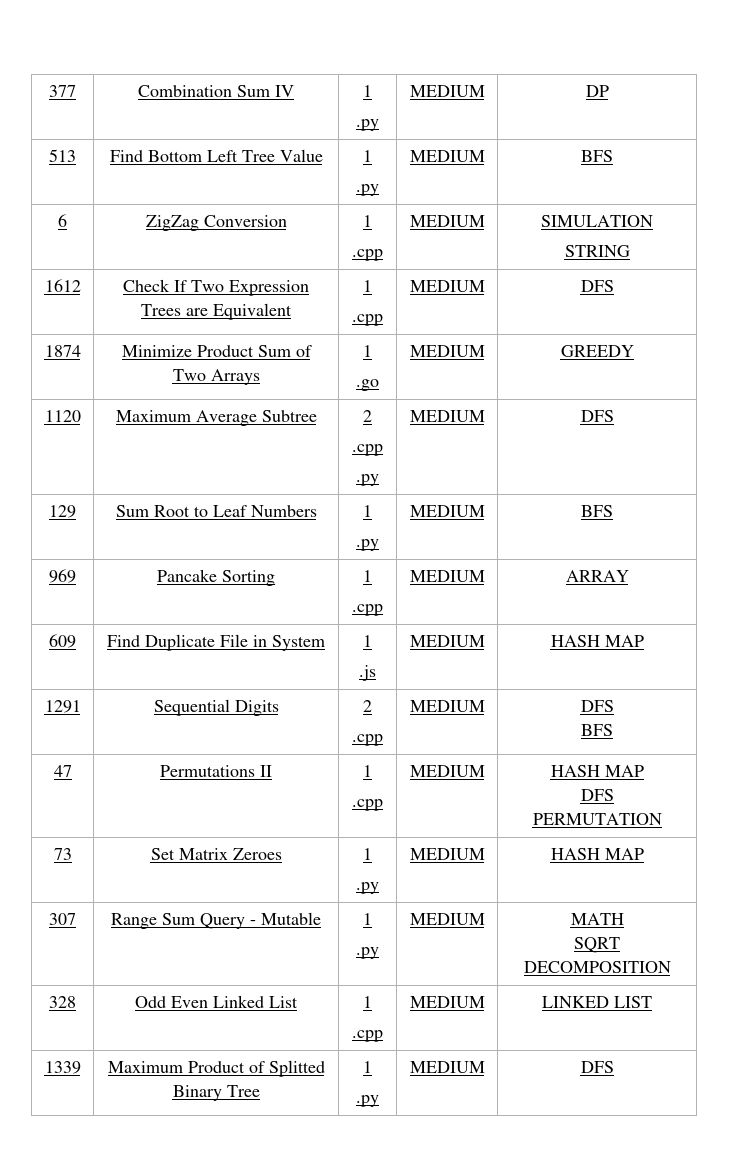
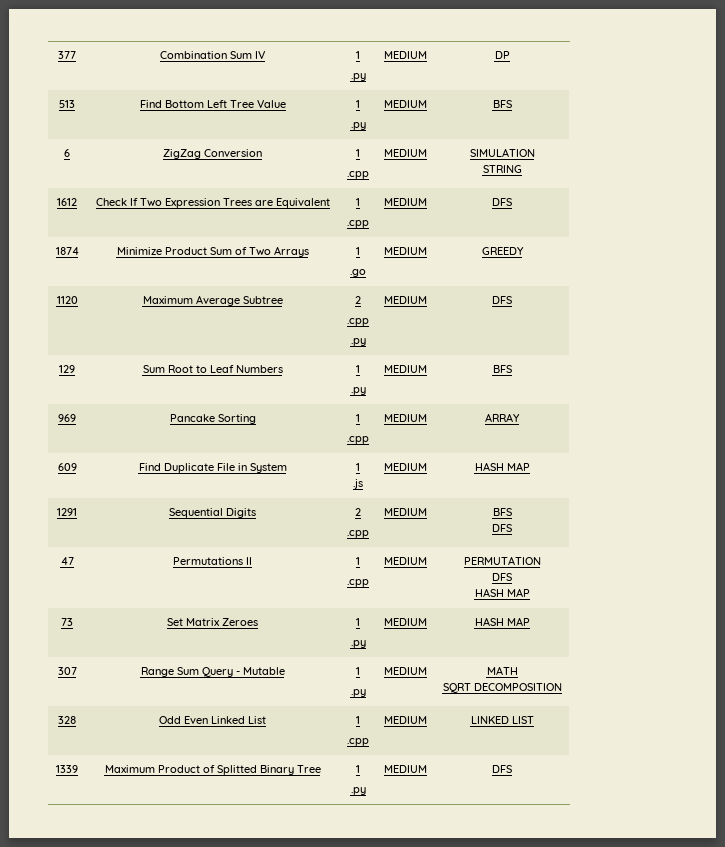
  1291 | Sequential Digits | 2
- .cpp | MEDIUM | DFS
- BFS
+ .cpp | MEDIUM | BFS
+ DFS
  47 | Permutations II | 1
- .cpp | MEDIUM | HASH MAP
+ .cpp | MEDIUM | PERMUTATION
  DFS
- PERMUTATION
+ HASH MAP

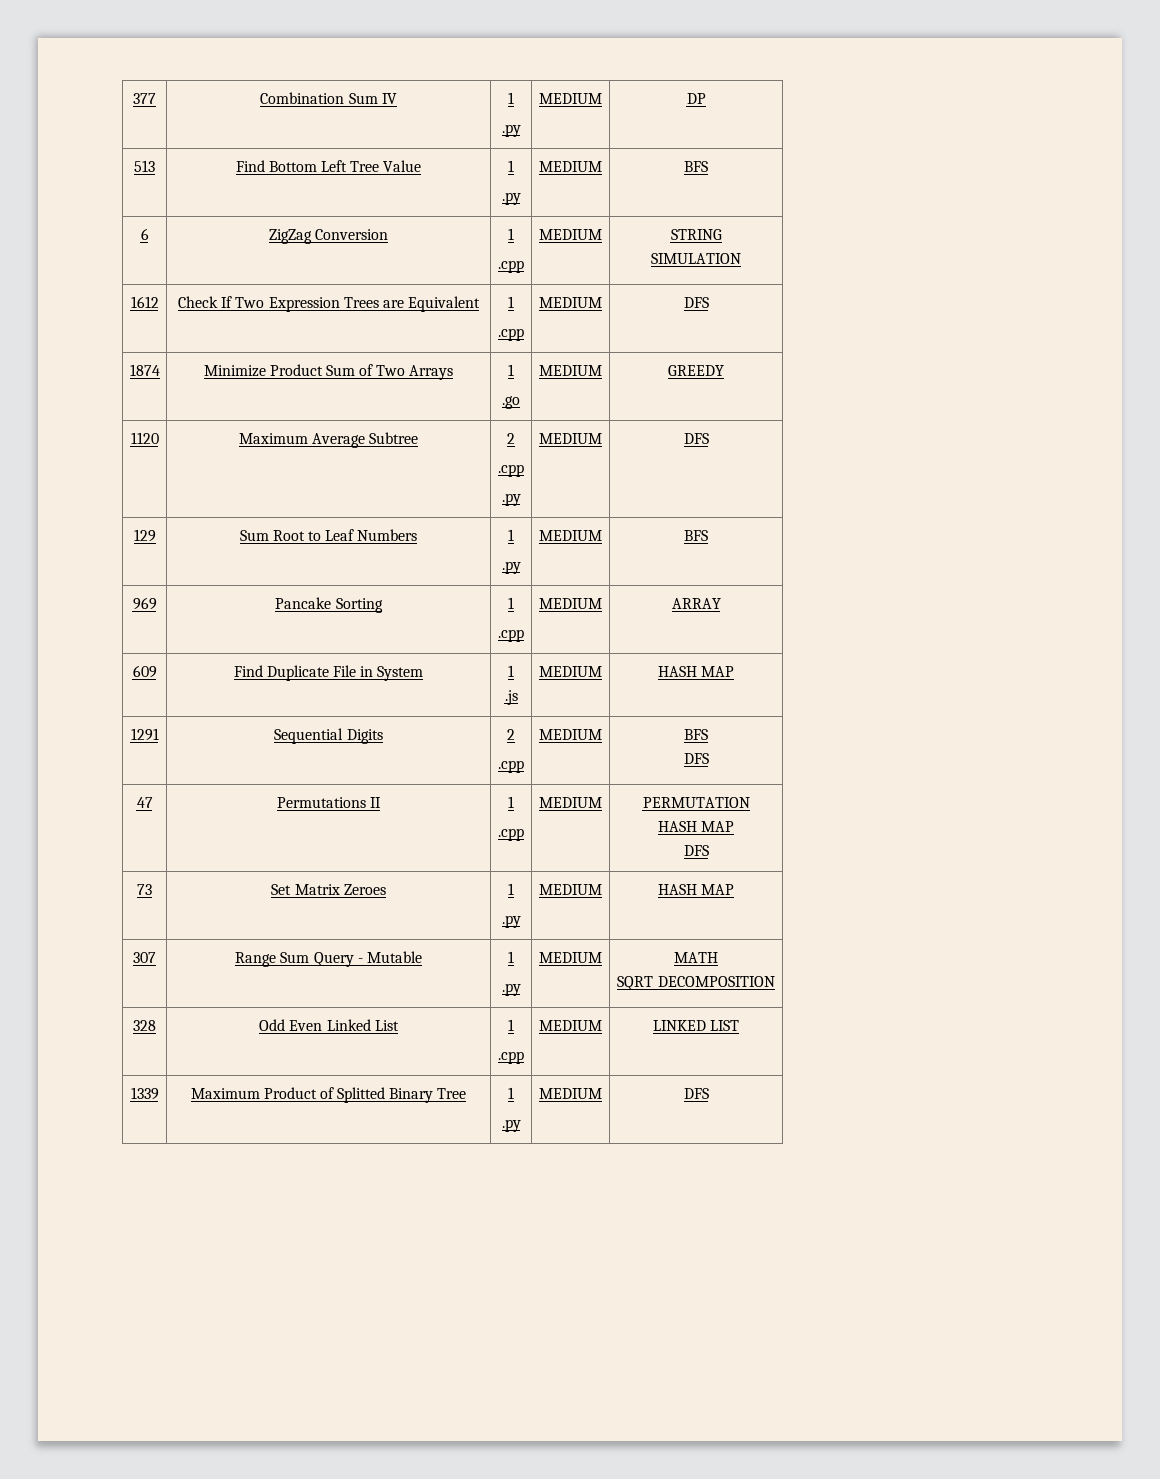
  6 | ZigZag Conversion | 1
- .cpp | MEDIUM | SIMULATION
- STRING
+ .cpp | MEDIUM | STRING
+ SIMULATION
  47 | Permutations II | 1
  .cpp | MEDIUM | PERMUTATION
+ HASH MAP
  DFS
- HASH MAP

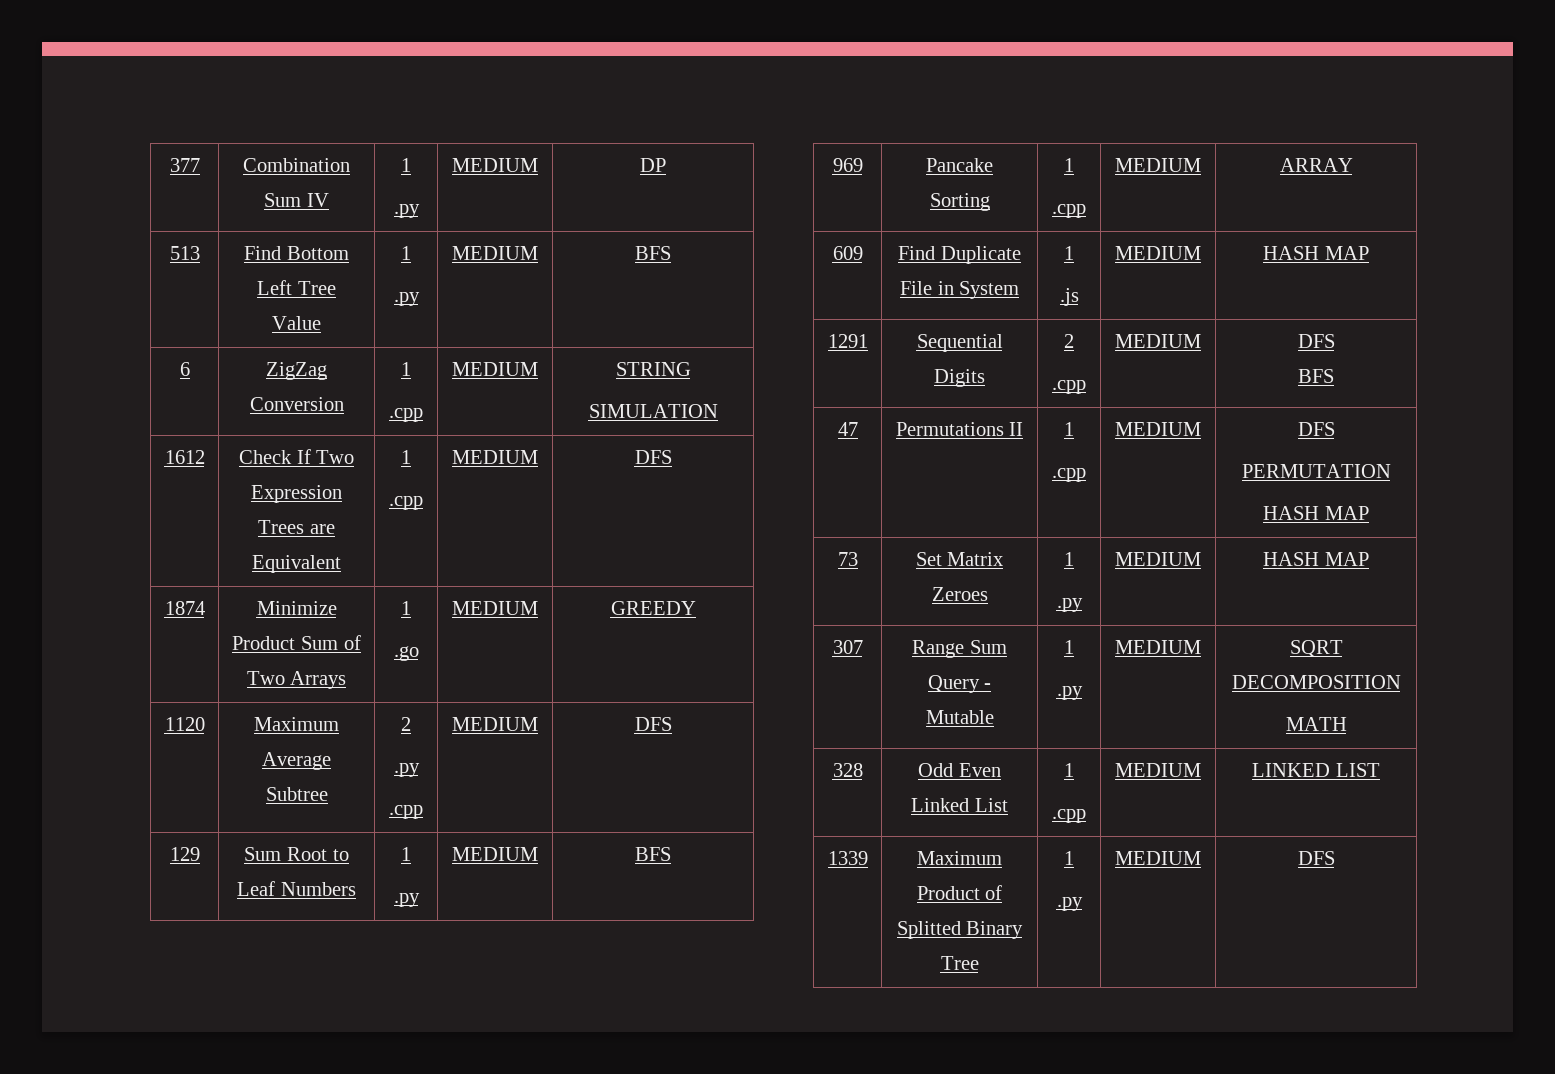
  1120 | Maximum Average Subtree | 2
- .cpp
- .py | MEDIUM | DFS
+ .py
+ .cpp | MEDIUM | DFS
  1291 | Sequential Digits | 2
- .cpp | MEDIUM | BFS
- DFS
+ .cpp | MEDIUM | DFS
+ BFS
  47 | Permutations II | 1
- .cpp | MEDIUM | PERMUTATION
+ .cpp | MEDIUM | DFS
+ PERMUTATION
  HASH MAP
- DFS
  307 | Range Sum Query - Mutable | 1
- .py | MEDIUM | MATH
- SQRT DECOMPOSITION
+ .py | MEDIUM | SQRT DECOMPOSITION
+ MATH

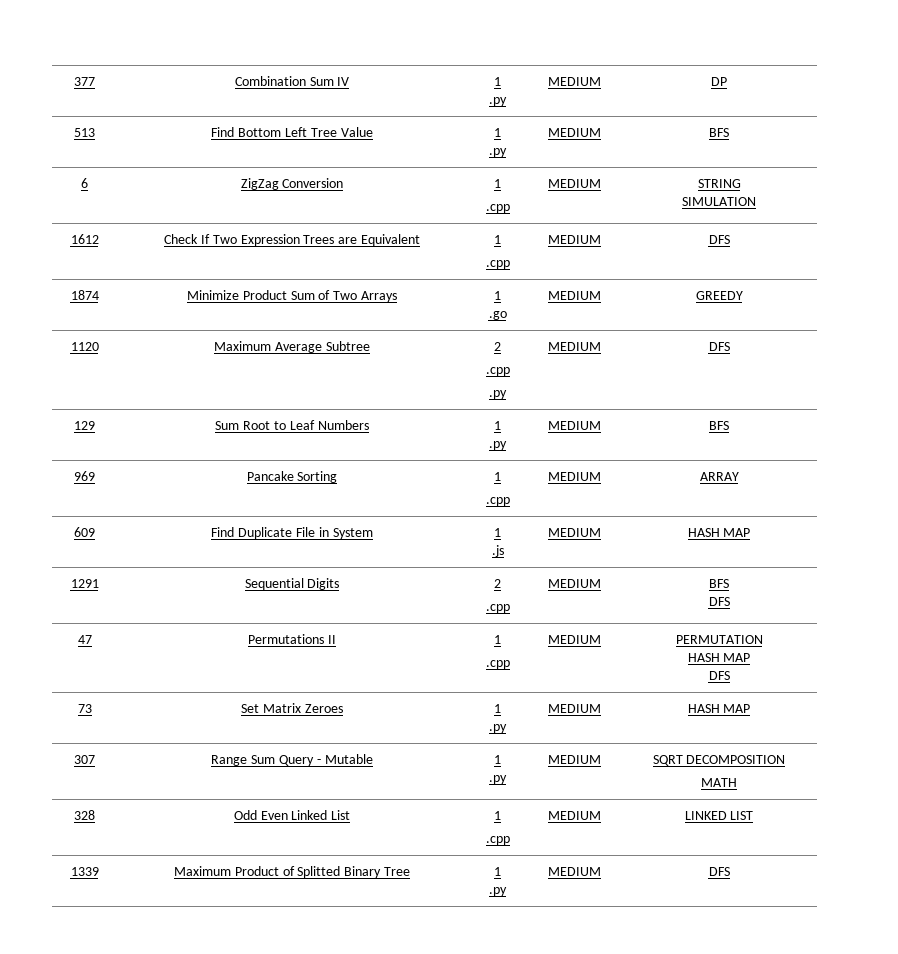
  1120 | Maximum Average Subtree | 2
- .py
- .cpp | MEDIUM | DFS
+ .cpp
+ .py | MEDIUM | DFS
  1291 | Sequential Digits | 2
- .cpp | MEDIUM | DFS
- BFS
+ .cpp | MEDIUM | BFS
+ DFS
  47 | Permutations II | 1
- .cpp | MEDIUM | DFS
- PERMUTATION
+ .cpp | MEDIUM | PERMUTATION
  HASH MAP
+ DFS

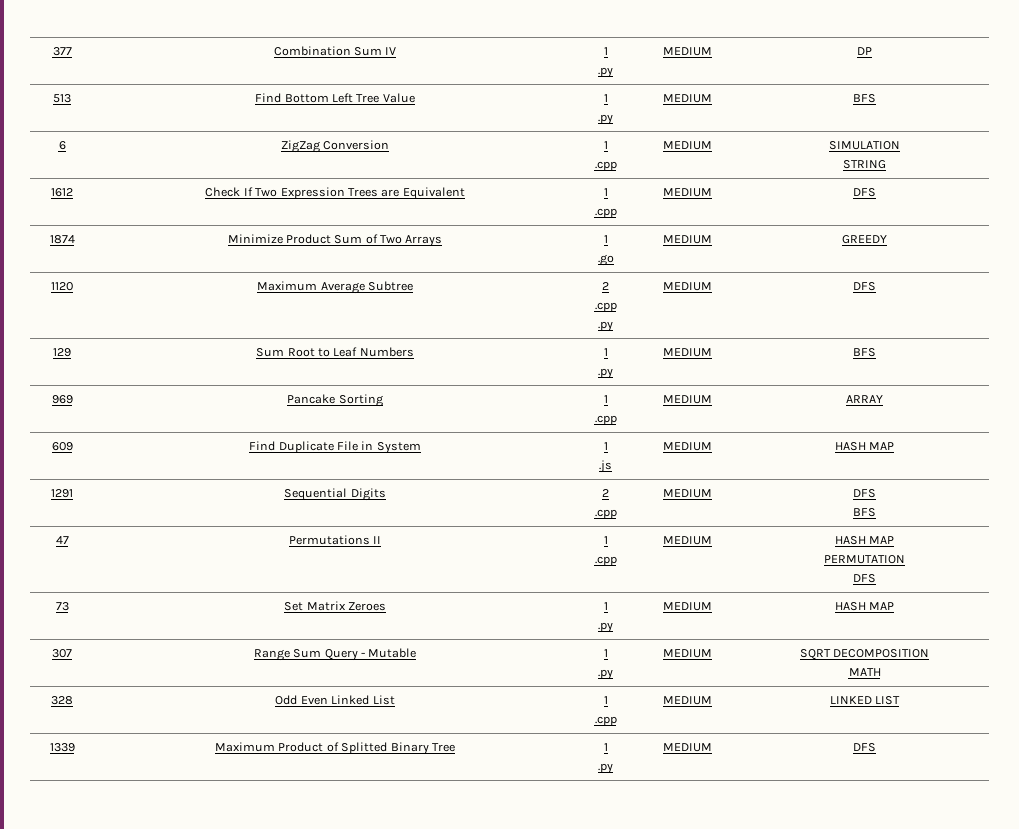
  6 | ZigZag Conversion | 1
- .cpp | MEDIUM | STRING
- SIMULATION
+ .cpp | MEDIUM | SIMULATION
+ STRING
  1291 | Sequential Digits | 2
- .cpp | MEDIUM | BFS
- DFS
+ .cpp | MEDIUM | DFS
+ BFS
  47 | Permutations II | 1
- .cpp | MEDIUM | PERMUTATION
- HASH MAP
+ .cpp | MEDIUM | HASH MAP
+ PERMUTATION

